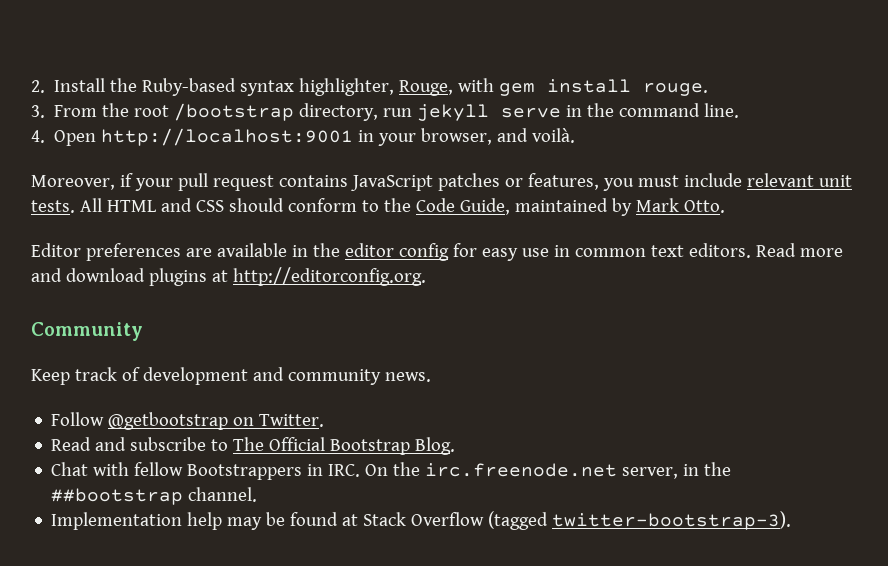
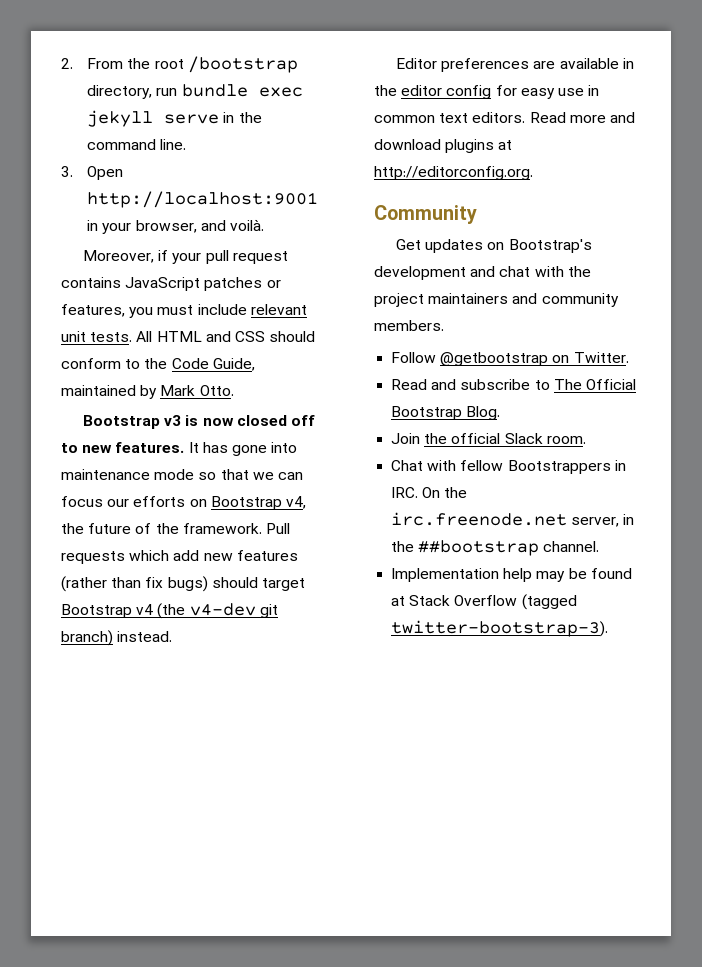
- 2. Install the Ruby-based syntax highlighter, Rouge, with gem install rouge.
- 3. From the root /bootstrap directory, run jekyll serve in the command line.
+ 2. From the root /bootstrap directory, run bundle exec jekyll serve in the command line.
- 4. Open http://localhost:9001 in your browser, and voilà.
+ 3. Open http://localhost:9001 in your browser, and voilà.
+ Bootstrap v3 is now closed off to new features. It has gone into maintenance mode so that we can focus our efforts on Bootstrap v4, the future of the framework. Pull requests which add new features (rather than fix bugs) should target Bootstrap v4 (the v4-dev git branch) instead.
- Keep track of development and community news.
+ Get updates on Bootstrap's development and chat with the project maintainers and community members.
+ Join the official Slack room.

